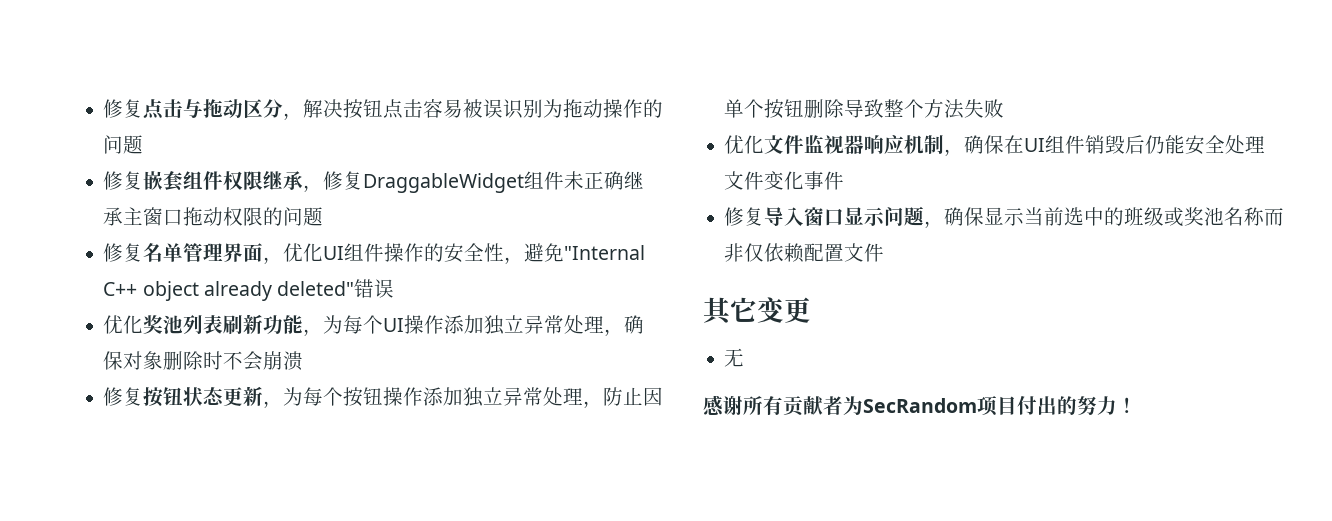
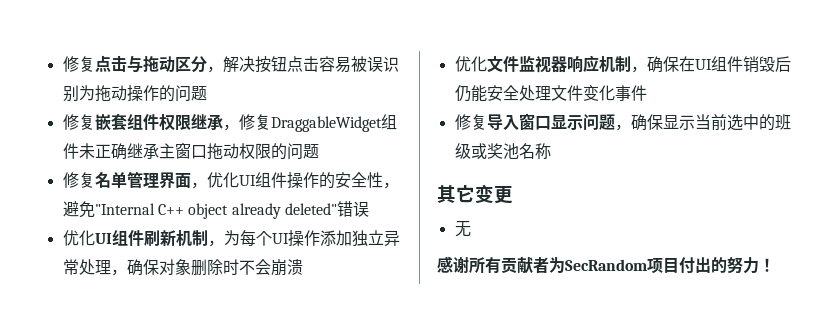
- 优化奖池列表刷新功能，为每个UI操作添加独立异常处理，确保对象删除时不会崩溃
+ 优化UI组件刷新机制，为每个UI操作添加独立异常处理，确保对象删除时不会崩溃
- 修复按钮状态更新，为每个按钮操作添加独立异常处理，防止因单个按钮删除导致整个方法失败
- 修复导入窗口显示问题，确保显示当前选中的班级或奖池名称而非仅依赖配置文件
+ 修复导入窗口显示问题，确保显示当前选中的班级或奖池名称

